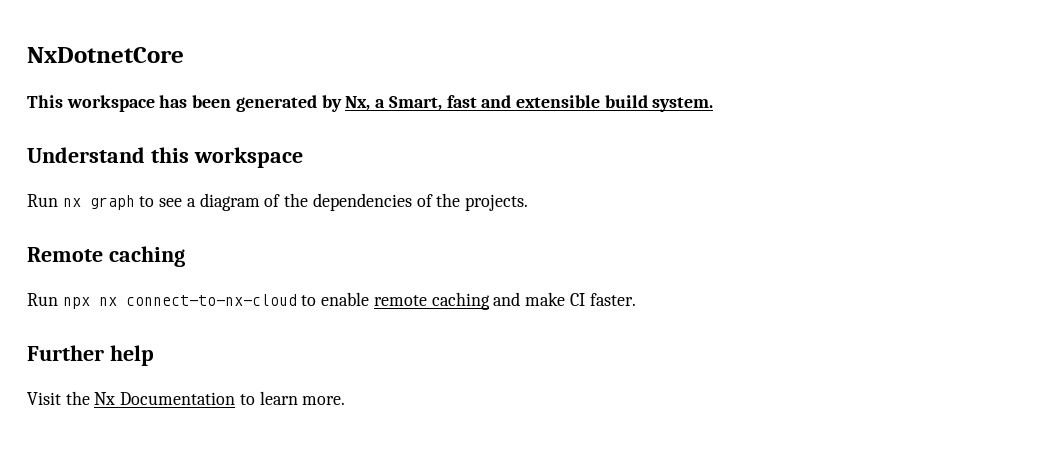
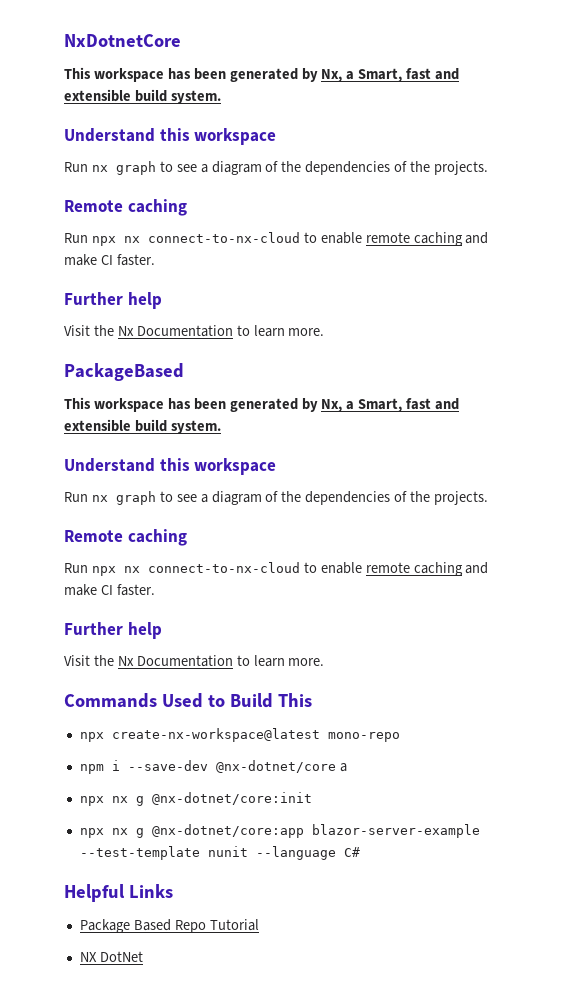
+ PackageBased
+ This workspace has been generated by Nx, a Smart, fast and extensible build system.
+ Understand this workspace
+ Run nx graph to see a diagram of the dependencies of the projects.
+ Remote caching
+ Run npx nx connect-to-nx-cloud to enable remote caching and make CI faster.
+ Further help
+ Visit the Nx Documentation to learn more.
+ Commands Used to Build This
+ npx create-nx-workspace@latest mono-repo
+ npm i --save-dev @nx-dotnet/core a
+ npx nx g @nx-dotnet/core:init
+ npx nx g @nx-dotnet/core:app blazor-server-example --test-template nunit --language C#
+ Helpful Links
+ Package Based Repo Tutorial
+ NX DotNet

